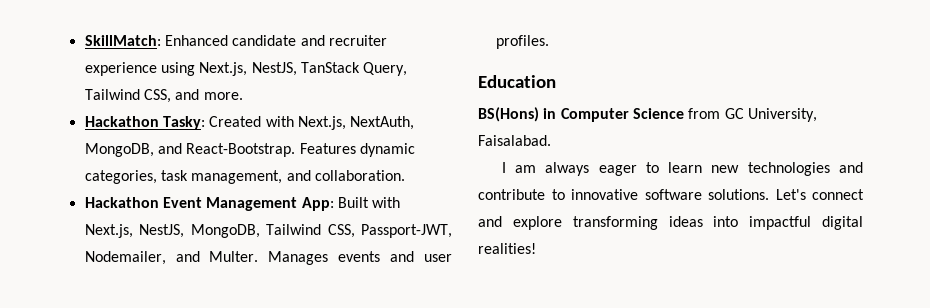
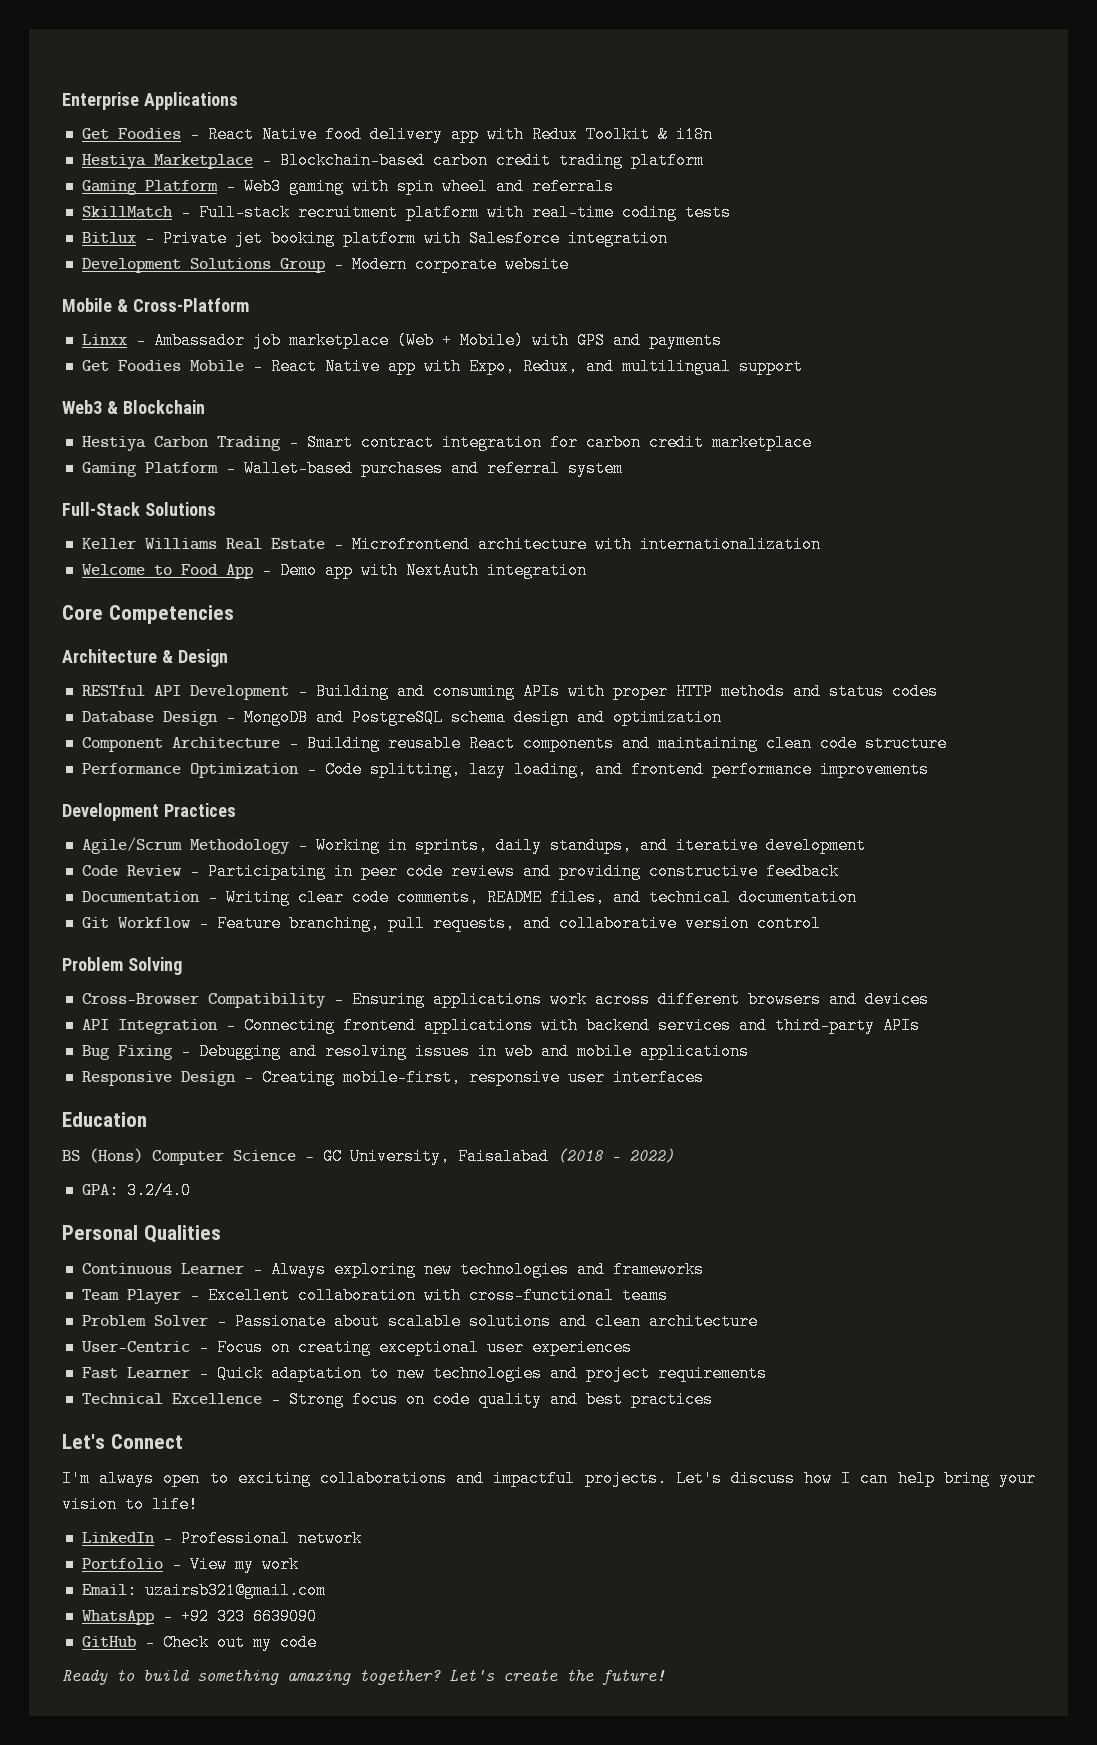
- SkillMatch: Enhanced candidate and recruiter experience using Next.js, NestJS, TanStack Query, Tailwind CSS, and more.
- Hackathon Tasky: Created with Next.js, NextAuth, MongoDB, and React-Bootstrap. Features dynamic categories, task management, and collaboration.
- Hackathon Event Management App: Built with Next.js, NestJS, MongoDB, Tailwind CSS, Passport-JWT, Nodemailer, and Multer. Manages events and user profiles.
+ Enterprise Applications
+ Get Foodies - React Native food delivery app with Redux Toolkit & i18n
+ Hestiya Marketplace - Blockchain-based carbon credit trading platform
+ Gaming Platform - Web3 gaming with spin wheel and referrals
+ SkillMatch - Full-stack recruitment platform with real-time coding tests
+ Bitlux - Private jet booking platform with Salesforce integration
+ Development Solutions Group - Modern corporate website
+ Mobile & Cross-Platform
+ Linxx - Ambassador job marketplace (Web + Mobile) with GPS and payments
+ Get Foodies Mobile - React Native app with Expo, Redux, and multilingual support
+ Web3 & Blockchain
+ Hestiya Carbon Trading - Smart contract integration for carbon credit marketplace
+ Gaming Platform - Wallet-based purchases and referral system
+ Full-Stack Solutions
+ Keller Williams Real Estate - Microfrontend architecture with internationalization
+ Welcome to Food App - Demo app with NextAuth integration
+ Core Competencies
+ Architecture & Design
+ RESTful API Development - Building and consuming APIs with proper HTTP methods and status codes
+ Database Design - MongoDB and PostgreSQL schema design and optimization
+ Component Architecture - Building reusable React components and maintaining clean code structure
+ Performance Optimization - Code splitting, lazy loading, and frontend performance improvements
+ Development Practices
+ Agile/Scrum Methodology - Working in sprints, daily standups, and iterative development
+ Code Review - Participating in peer code reviews and providing constructive feedback
+ Documentation - Writing clear code comments, README files, and technical documentation
+ Git Workflow - Feature branching, pull requests, and collaborative version control
+ Problem Solving
+ Cross-Browser Compatibility - Ensuring applications work across different browsers and devices
+ API Integration - Connecting frontend applications with backend services and third-party APIs
+ Bug Fixing - Debugging and resolving issues in web and mobile applications
+ Responsive Design - Creating mobile-first, responsive user interfaces
- BS(Hons) in Computer Science from GC University, Faisalabad.
- I am always eager to learn new technologies and contribute to innovative software solutions. Let's connect and explore transforming ideas into impactful digital realities!
+ BS (Hons) Computer Science — GC University, Faisalabad (2018 – 2022)
+ GPA: 3.2/4.0
+ Personal Qualities
+ Continuous Learner - Always exploring new technologies and frameworks
+ Team Player - Excellent collaboration with cross-functional teams
+ Problem Solver - Passionate about scalable solutions and clean architecture
+ User-Centric - Focus on creating exceptional user experiences
+ Fast Learner - Quick adaptation to new technologies and project requirements
+ Technical Excellence - Strong focus on code quality and best practices
+ Let's Connect
+ I'm always open to exciting collaborations and impactful projects. Let's discuss how I can help bring your vision to life!
+ LinkedIn - Professional network
+ Portfolio - View my work
+ Email: uzairsb321@gmail.com
+ WhatsApp - +92 323 6639090
+ GitHub - Check out my code
+ Ready to build something amazing together? Let's create the future!

